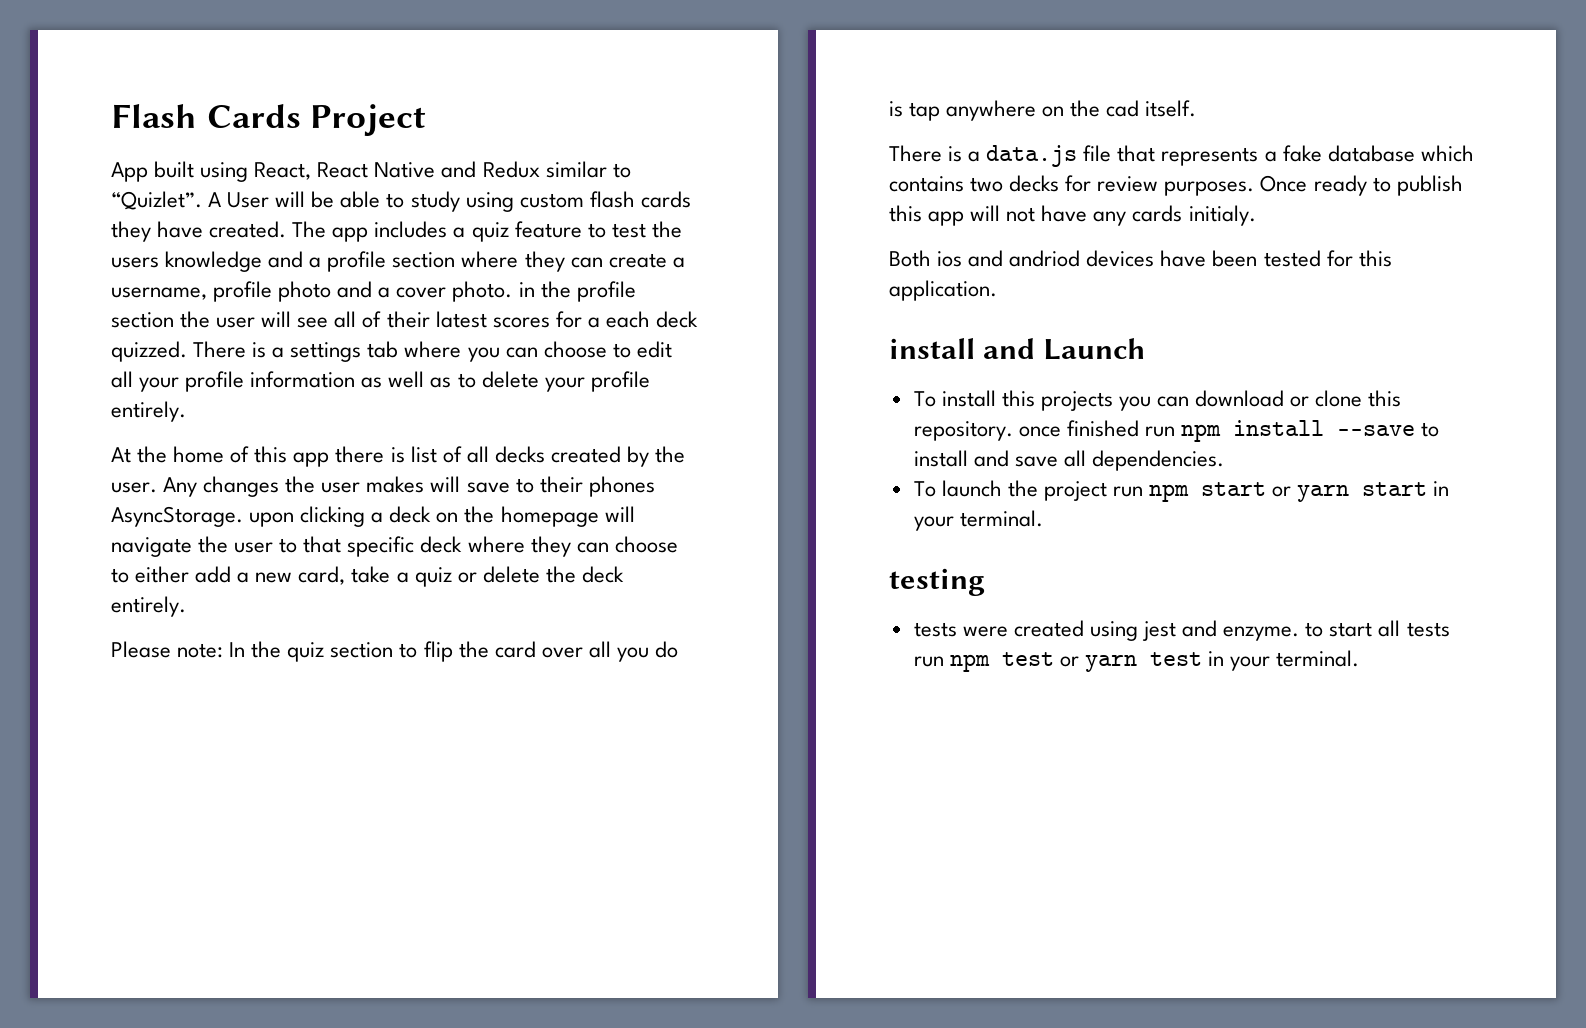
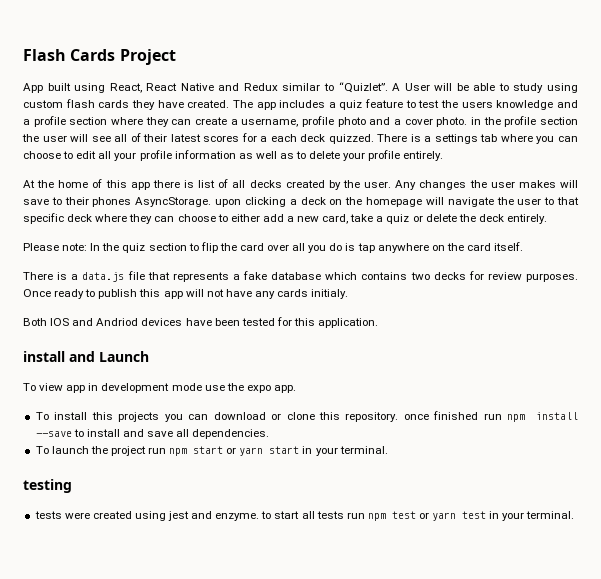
- Please note: In the quiz section to flip the card over all you do is tap anywhere on the cad itself.
+ Please note: In the quiz section to flip the card over all you do is tap anywhere on the card itself.
- Both ios and andriod devices have been tested for this application.
+ Both IOS and Andriod devices have been tested for this application.
+ To view app in development mode use the expo app.

